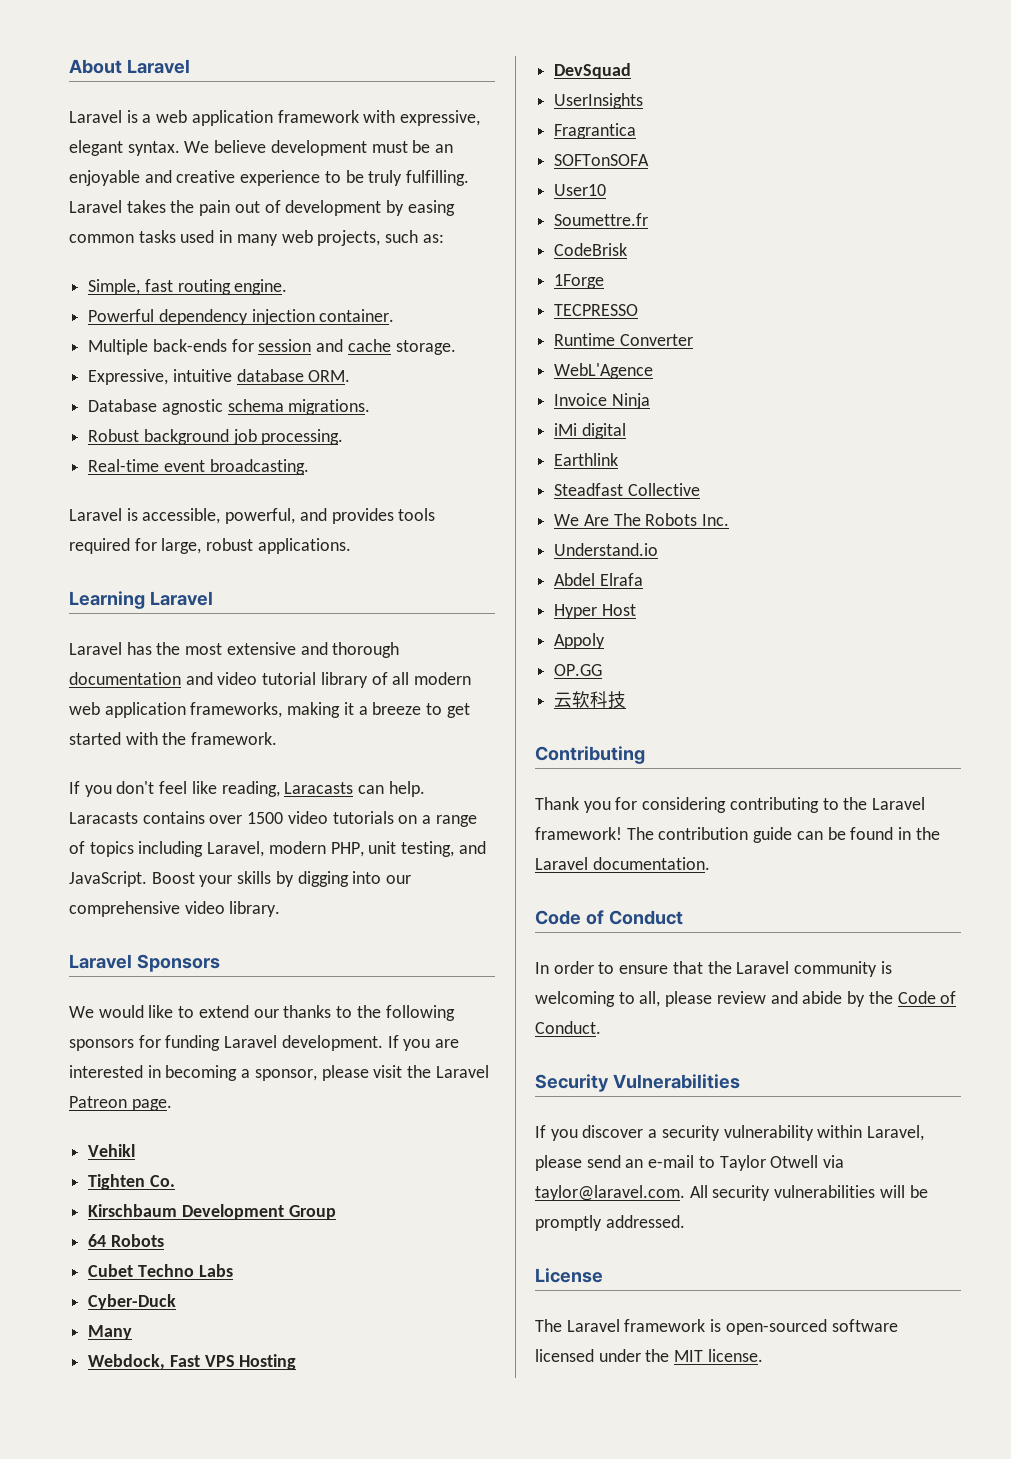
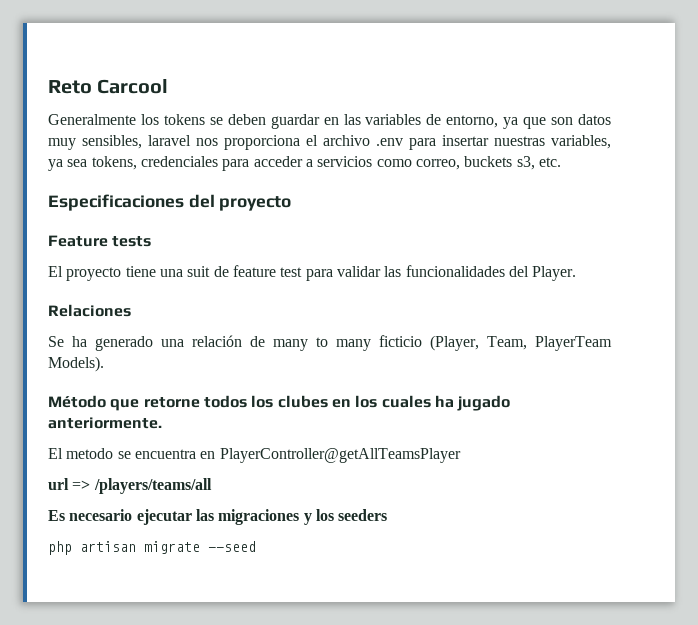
- About Laravel
- Laravel is a web application framework with expressive, elegant syntax. We believe development must be an enjoyable and creative experience to be truly fulfilling. Laravel takes the pain out of development by easing common tasks used in many web projects, such as:
- Simple, fast routing engine.
- Powerful dependency injection container.
- Multiple back-ends for session and cache storage.
- Expressive, intuitive database ORM.
- Database agnostic schema migrations.
- Robust background job processing.
- Real-time event broadcasting.
- Laravel is accessible, powerful, and provides tools required for large, robust applications.
- Learning Laravel
- Laravel has the most extensive and thorough documentation and video tutorial library of all modern web application frameworks, making it a breeze to get started with the framework.
- If you don't feel like reading, Laracasts can help. Laracasts contains over 1500 video tutorials on a range of topics including Laravel, modern PHP, unit testing, and JavaScript. Boost your skills by digging into our comprehensive video library.
- Laravel Sponsors
- We would like to extend our thanks to the following sponsors for funding Laravel development. If you are interested in becoming a sponsor, please visit the Laravel Patreon page.
- Vehikl
- Tighten Co.
- Kirschbaum Development Group
- 64 Robots
- Cubet Techno Labs
- Cyber-Duck
- Many
- Webdock, Fast VPS Hosting
- DevSquad
- UserInsights
- Fragrantica
- SOFTonSOFA
- User10
- Soumettre.fr
- CodeBrisk
- 1Forge
- TECPRESSO
- Runtime Converter
- WebL'Agence
- Invoice Ninja
- iMi digital
- Earthlink
- Steadfast Collective
- We Are The Robots Inc.
- Understand.io
- Abdel Elrafa
- Hyper Host
- Appoly
- OP.GG
- 云软科技
- Contributing
- Thank you for considering contributing to the Laravel framework! The contribution guide can be found in the Laravel documentation.
- Code of Conduct
- In order to ensure that the Laravel community is welcoming to all, please review and abide by the Code of Conduct.
- Security Vulnerabilities
- If you discover a security vulnerability within Laravel, please send an e-mail to Taylor Otwell via taylor@laravel.com. All security vulnerabilities will be promptly addressed.
- License
- The Laravel framework is open-sourced software licensed under the MIT license.
+ Reto Carcool
+ Generalmente los tokens se deben guardar en las variables de entorno, ya que son datos muy sensibles, laravel nos proporciona el archivo .env para insertar nuestras variables, ya sea tokens, credenciales para acceder a servicios como correo, buckets s3, etc.
+ Especificaciones del proyecto
+ Feature tests
+ El proyecto tiene una suit de feature test para validar las funcionalidades del Player.
+ Relaciones
+ Se ha generado una relación de many to many ficticio (Player, Team, PlayerTeam Models).
+ Método que retorne todos los clubes en los cuales ha jugado anteriormente.
+ El metodo se encuentra en PlayerController@getAllTeamsPlayer
+ url => /players/teams/all
+ Es necesario ejecutar las migraciones y los seeders
+ php artisan migrate --seed

